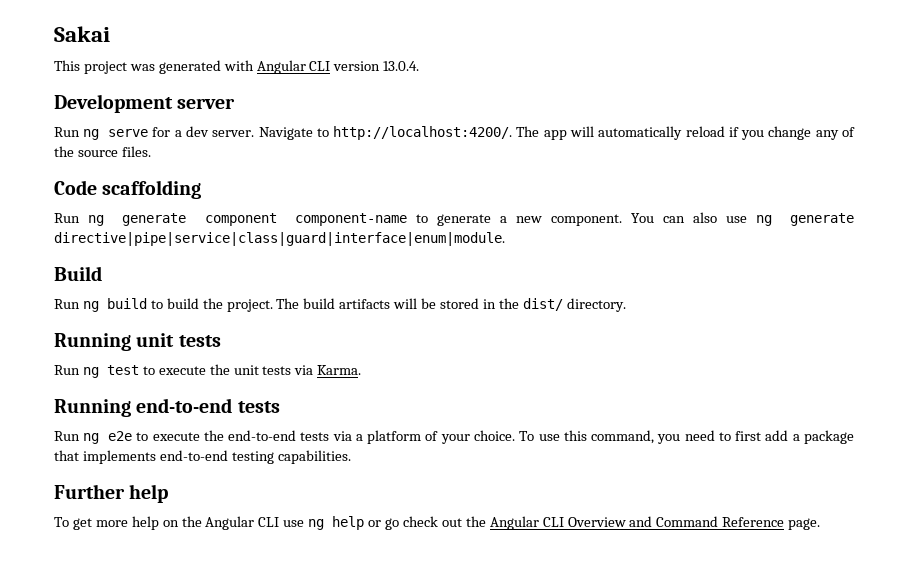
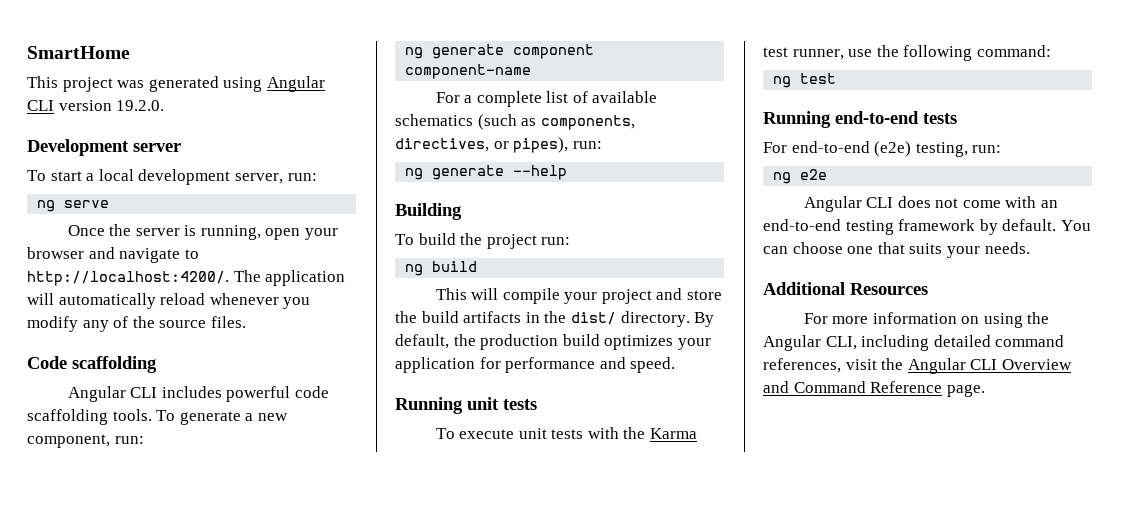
- Sakai
+ SmartHome
- This project was generated with Angular CLI version 13.0.4.
+ This project was generated using Angular CLI version 19.2.0.
- Run ng serve for a dev server. Navigate to http://localhost:4200/.
+ To start a local development server, run:
+ ng serve
+ Once the server is running, open your browser and navigate to http://localhost:4200/.
- The app will automatically reload if you change any of the source files.
+ The application will automatically reload whenever you modify any of the source files.
- Run ng generate component component-name to generate a new component. You can also use ng generate directive|pipe|service|class|guard|interface|enum|module.
- Build
- Run ng build to build the project. The build artifacts will be stored in the dist/ directory.
+ Angular CLI includes powerful code scaffolding tools. To generate a new component, run:
+ ng generate component component-name
+ For a complete list of available schematics (such as components, directives, or pipes), run:
+ ng generate --help
+ Building
+ To build the project run:
+ ng build
+ This will compile your project and store the build artifacts in the dist/ directory. By default, the production build optimizes your application for performance and speed.
  Running unit tests
- Run ng test to execute the unit tests via Karma.
+ To execute unit tests with the Karma test runner, use the following command:
+ ng test
  Running end-to-end tests
- Run ng e2e to execute the end-to-end tests via a platform of your choice. To use this command, you need to first add a package that implements end-to-end testing capabilities.
- Further help
- To get more help on the Angular CLI use ng help or go check out the Angular CLI Overview and Command Reference page.
+ For end-to-end (e2e) testing, run:
+ ng e2e
+ Angular CLI does not come with an end-to-end testing framework by default. You can choose one that suits your needs.
+ Additional Resources
+ For more information on using the Angular CLI, including detailed command references, visit the Angular CLI Overview and Command Reference page.

